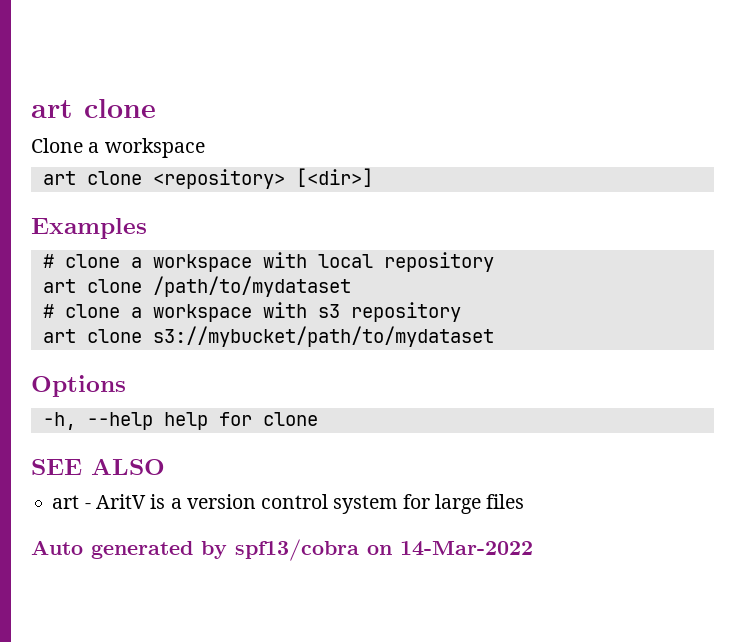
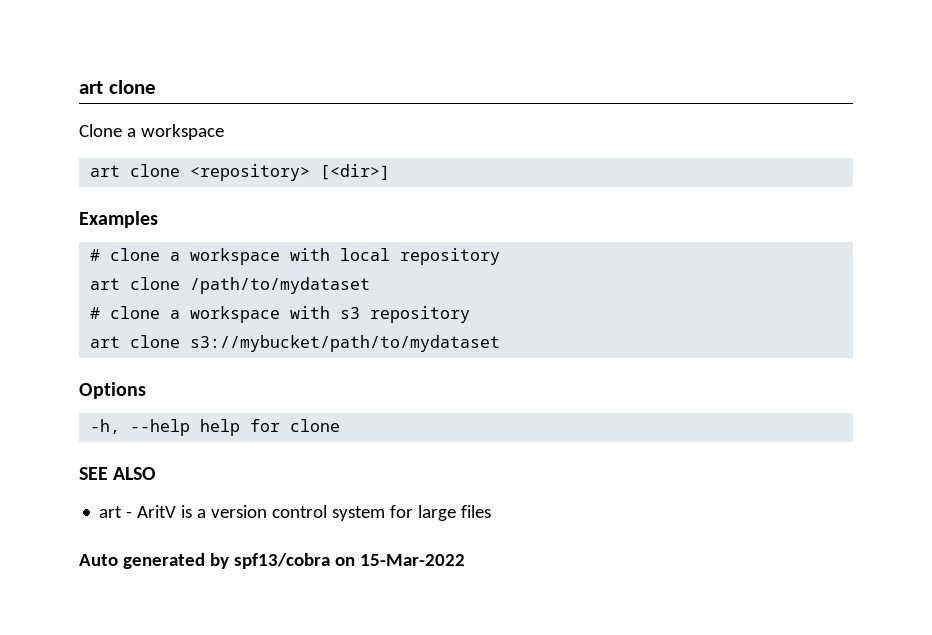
- Auto generated by spf13/cobra on 14-Mar-2022
+ Auto generated by spf13/cobra on 15-Mar-2022

